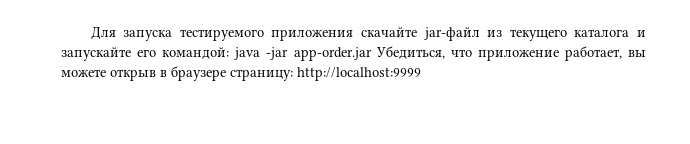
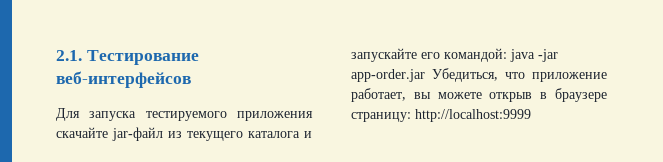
+ 2.1. Тестирование веб-интерфейсов

